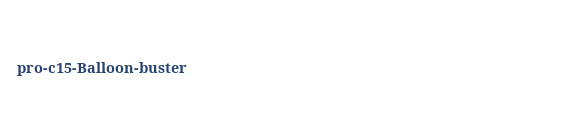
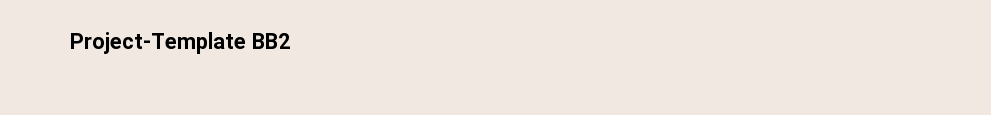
- pro-c15-Balloon-buster
+ Project-Template BB2

